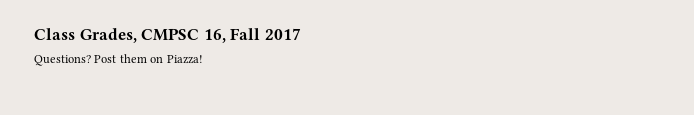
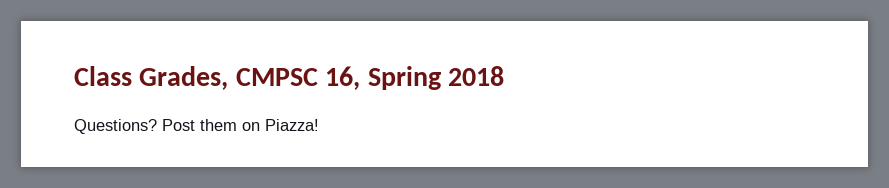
- Class Grades, CMPSC 16, Fall 2017
+ Class Grades, CMPSC 16, Spring 2018

